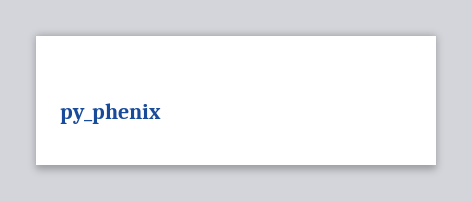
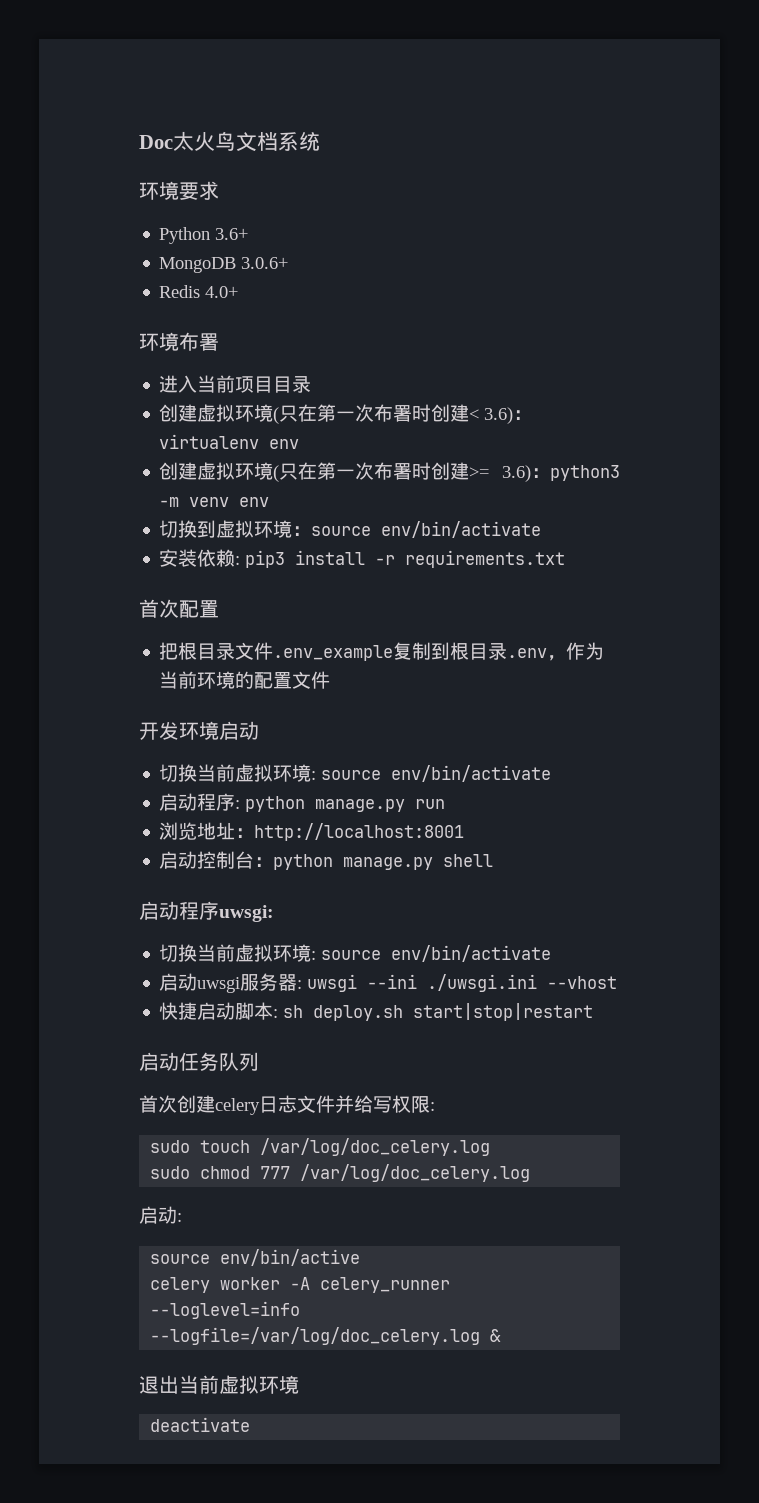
- py_phenix
+ Doc太火鸟文档系统
+ 环境要求
+ Python 3.6+
+ MongoDB 3.0.6+
+ Redis 4.0+
+ 环境布署
+ 进入当前项目目录
+ 创建虚拟环境(只在第一次布署时创建< 3.6)：virtualenv env
+ 创建虚拟环境(只在第一次布署时创建>= 3.6)：python3 -m venv env
+ 切换到虚拟环境：source env/bin/activate
+ 安装依赖: pip3 install -r requirements.txt
+ 首次配置
+ 把根目录文件.env_example复制到根目录.env，作为当前环境的配置文件
+ 开发环境启动
+ 切换当前虚拟环境: source env/bin/activate
+ 启动程序: python manage.py run
+ 浏览地址：http://localhost:8001
+ 启动控制台：python manage.py shell
+ 启动程序uwsgi:
+ 切换当前虚拟环境: source env/bin/activate
+ 启动uwsgi服务器: uwsgi --ini ./uwsgi.ini --vhost
+ 快捷启动脚本: sh deploy.sh start|stop|restart
+ 启动任务队列
+ 首次创建celery日志文件并给写权限:
+ sudo touch /var/log/doc_celery.log
+ sudo chmod 777 /var/log/doc_celery.log
+ 启动:
+ source env/bin/active
+ celery worker -A celery_runner --loglevel=info --logfile=/var/log/doc_celery.log &
+ 退出当前虚拟环境
+ deactivate

